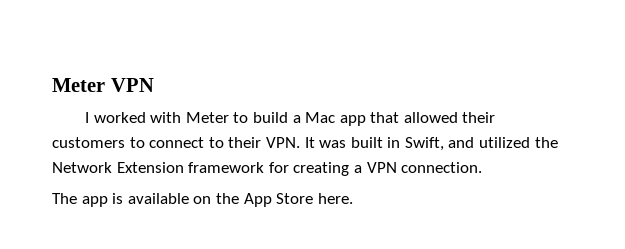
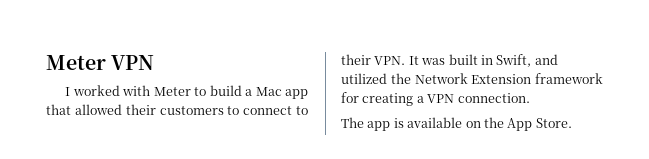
- The app is available on the App Store here.
+ The app is available on the App Store.

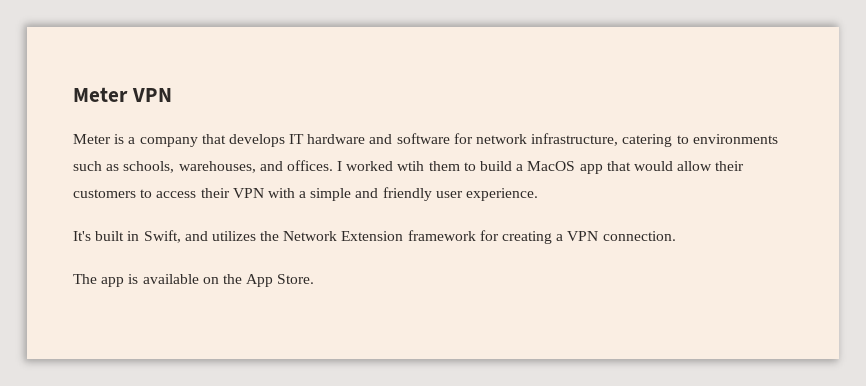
- I worked with Meter to build a Mac app that allowed their customers to connect to their VPN. It was built in Swift, and utilized the Network Extension framework for creating a VPN connection.
+ Meter is a company that develops IT hardware and software for network infrastructure, catering to environments such as schools, warehouses, and offices. I worked wtih them to build a MacOS app that would allow their customers to access their VPN with a simple and friendly user experience.
+ It's built in Swift, and utilizes the Network Extension framework for creating a VPN connection.

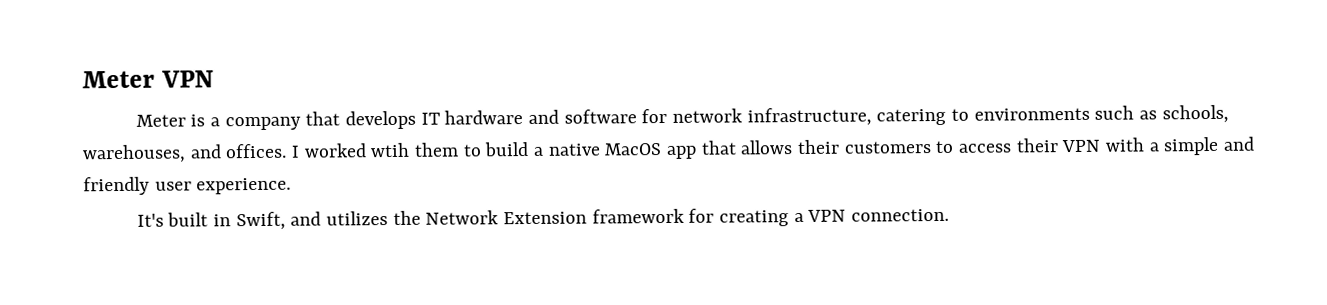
- I worked wtih them to build a MacOS app that would allow their customers to access their VPN with a simple and friendly user experience.
+ I worked wtih them to build a native MacOS app that allows their customers to access their VPN with a simple and friendly user experience.
- The app is available on the App Store.

